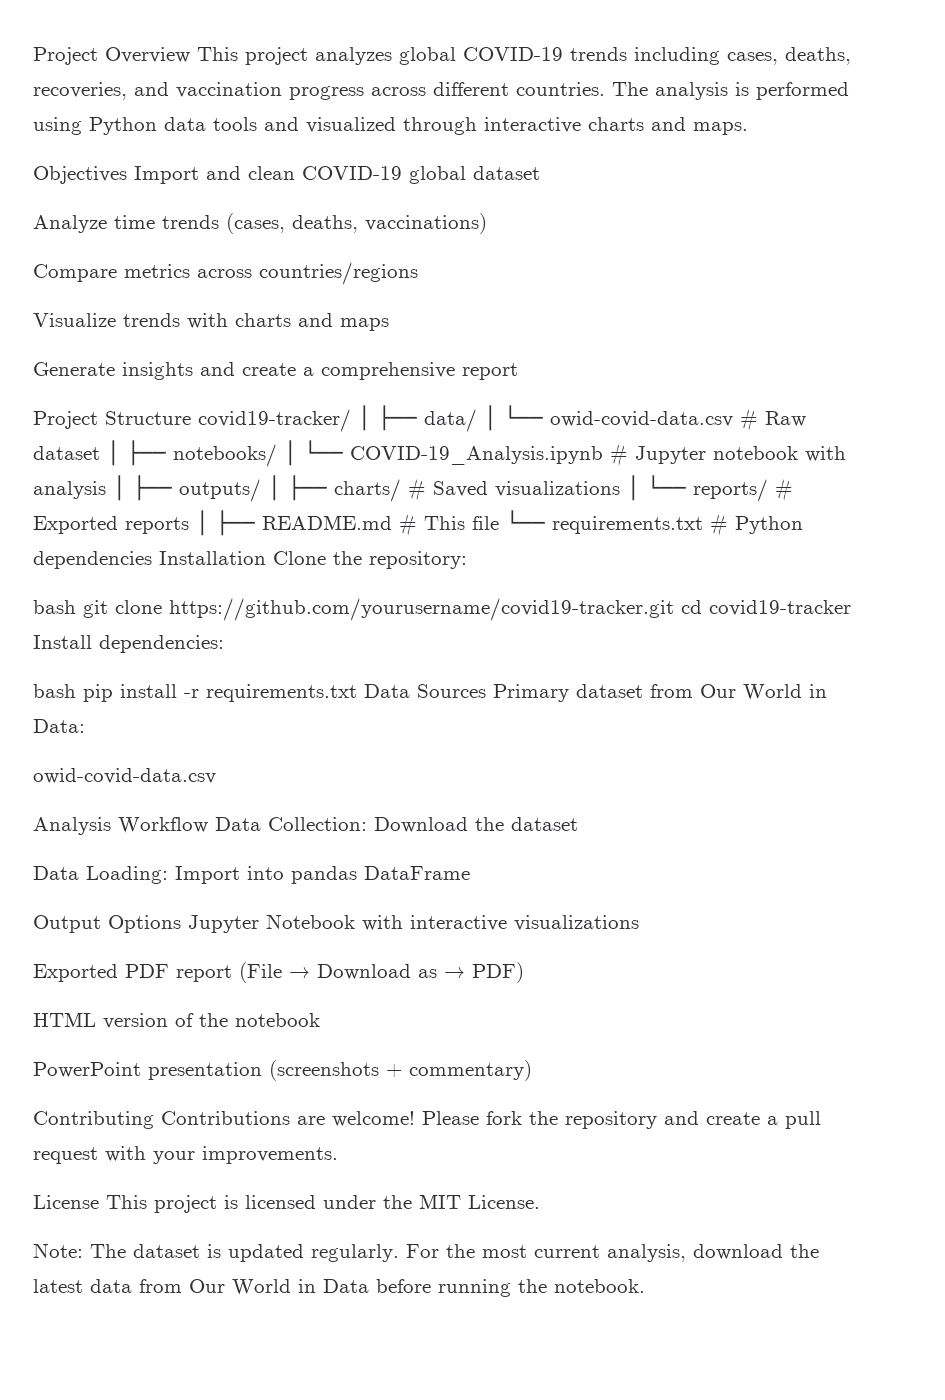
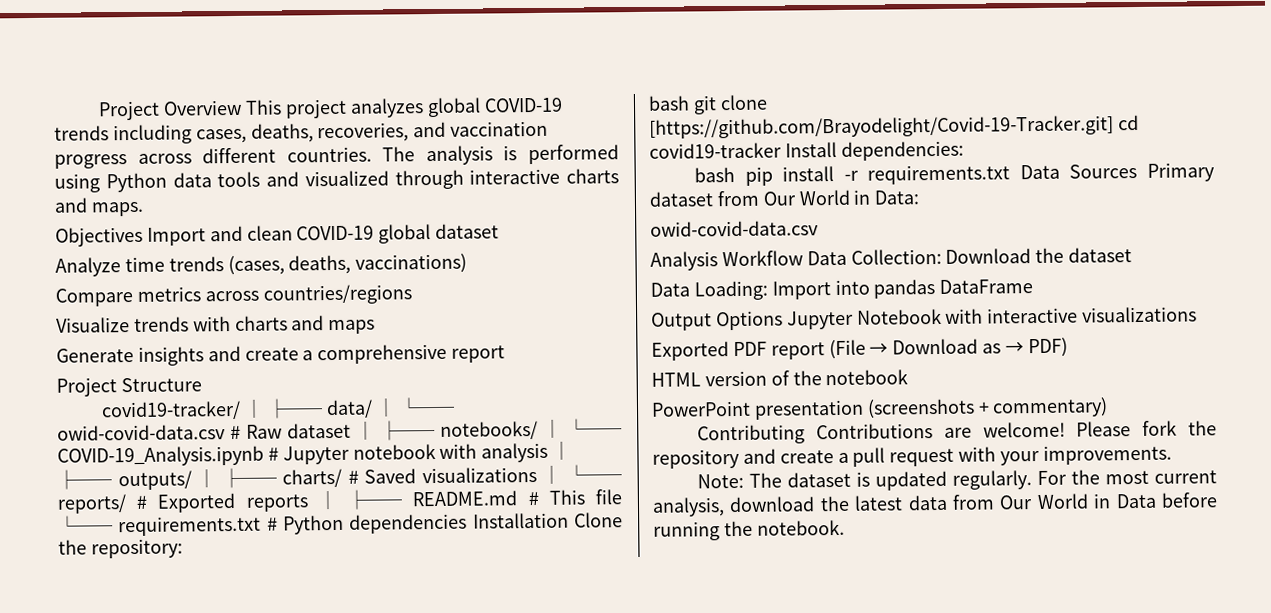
- Project Structure covid19-tracker/ │ ├── data/ │ └── owid-covid-data.csv # Raw dataset │ ├── notebooks/ │ └── COVID-19_Analysis.ipynb # Jupyter notebook with analysis │ ├── outputs/ │ ├── charts/ # Saved visualizations │ └── reports/ # Exported reports │ ├── README.md # This file └── requirements.txt # Python dependencies Installation Clone the repository:
+ Project Structure
+ covid19-tracker/ │ ├── data/ │ └── owid-covid-data.csv # Raw dataset │ ├── notebooks/ │ └── COVID-19_Analysis.ipynb # Jupyter notebook with analysis │ ├── outputs/ │ ├── charts/ # Saved visualizations │ └── reports/ # Exported reports │ ├── README.md # This file └── requirements.txt # Python dependencies Installation Clone the repository:
- bash git clone https://github.com/yourusername/covid19-tracker.git cd covid19-tracker Install dependencies:
+ bash git clone [https://github.com/Brayodelight/Covid-19-Tracker.git] cd covid19-tracker Install dependencies:
- License This project is licensed under the MIT License.

